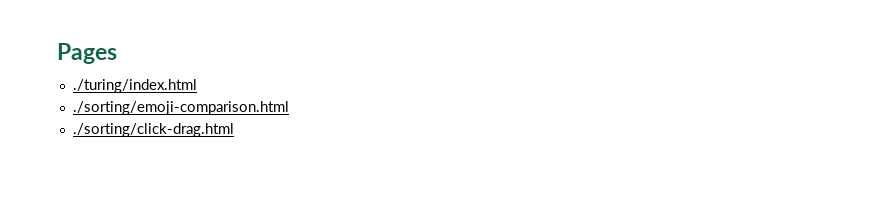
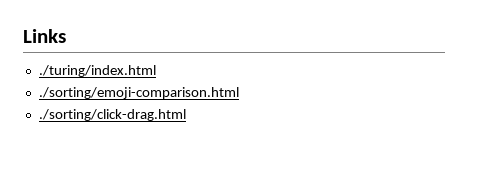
- Pages
+ Links

